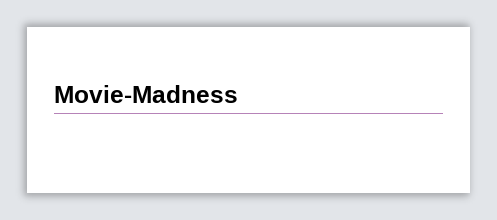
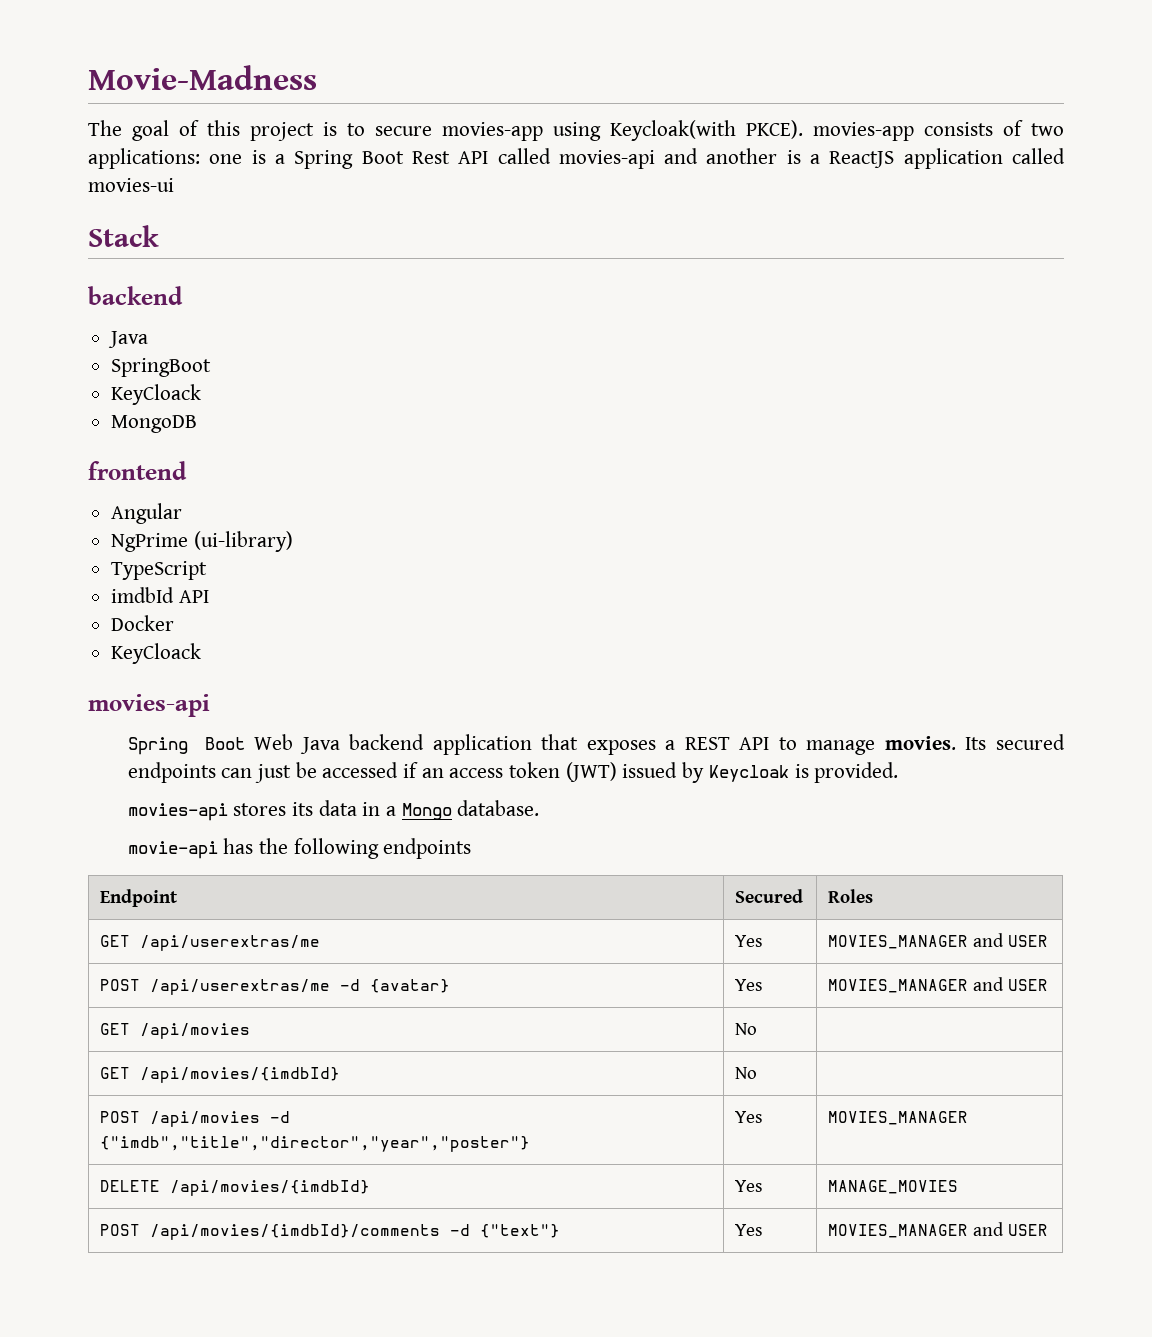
+ The goal of this project is to secure movies-app using Keycloak(with PKCE). movies-app consists of two applications: one is a Spring Boot Rest API called movies-api and another is a ReactJS application called movies-ui
+ Stack
+ backend
+ Java
+ SpringBoot
+ KeyCloack
+ MongoDB
+ frontend
+ Angular
+ NgPrime (ui-library)
+ TypeScript
+ imdbId API
+ Docker
+ KeyCloack
+ movies-api
+ Spring Boot Web Java backend application that exposes a REST API to manage movies. Its secured endpoints can just be accessed if an access token (JWT) issued by Keycloak is provided.
+ movies-api stores its data in a Mongo database.
+ movie-api has the following endpoints
+ Endpoint | Secured | Roles
+ GET /api/userextras/me | Yes | MOVIES_MANAGER and USER
+ POST /api/userextras/me -d {avatar} | Yes | MOVIES_MANAGER and USER
+ GET /api/movies | No |
+ GET /api/movies/{imdbId} | No |
+ POST /api/movies -d {"imdb","title","director","year","poster"} | Yes | MOVIES_MANAGER
+ DELETE /api/movies/{imdbId} | Yes | MANAGE_MOVIES
+ POST /api/movies/{imdbId}/comments -d {"text"} | Yes | MOVIES_MANAGER and USER

